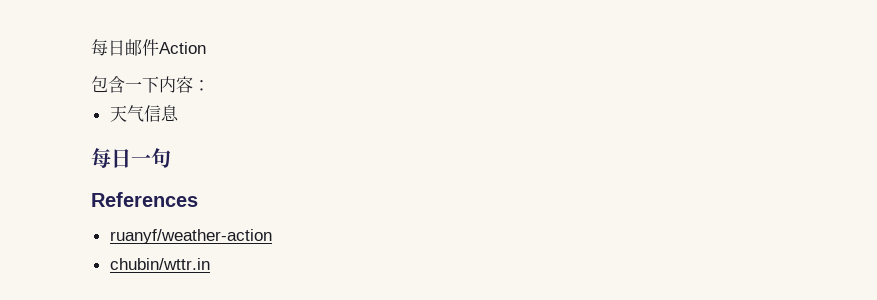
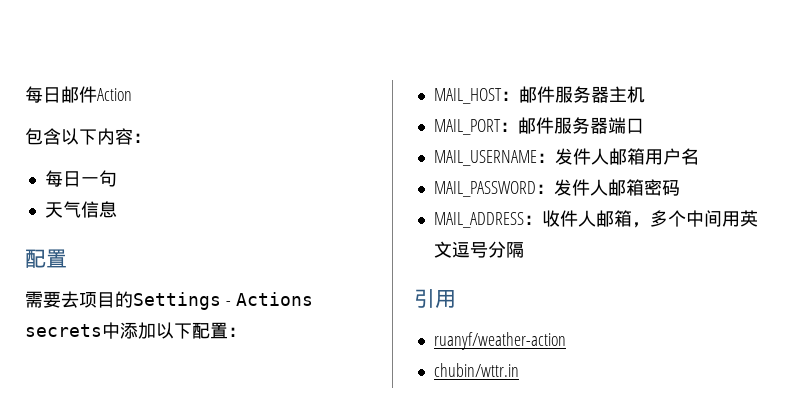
- 包含一下内容：
+ 包含以下内容：
+ 每日一句
  天气信息
- 每日一句
- References
+ 配置
+ 需要去项目的Settings - Actions secrets中添加以下配置：
+ MAIL_HOST：邮件服务器主机
+ MAIL_PORT：邮件服务器端口
+ MAIL_USERNAME：发件人邮箱用户名
+ MAIL_PASSWORD：发件人邮箱密码
+ MAIL_ADDRESS：收件人邮箱，多个中间用英文逗号分隔
+ 引用

